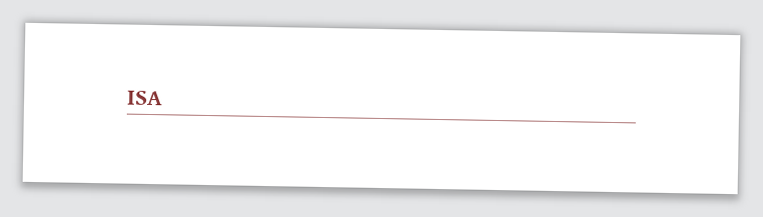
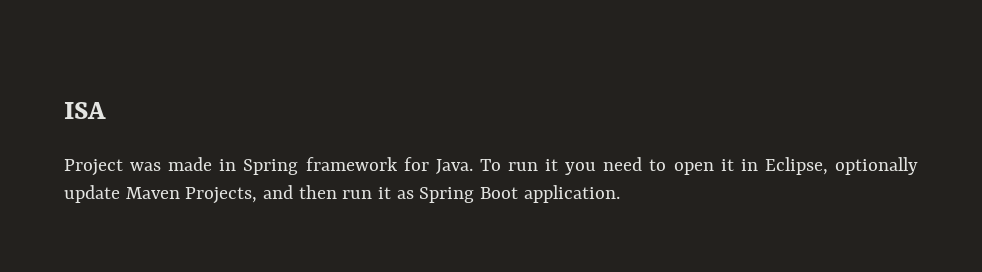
+ Project was made in Spring framework for Java. To run it you need to open it in Eclipse, optionally update Maven Projects, and then run it as Spring Boot application.

